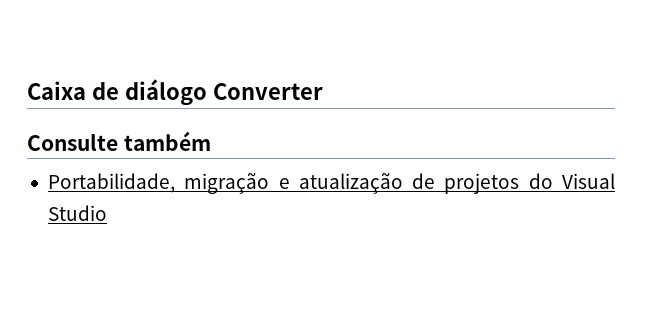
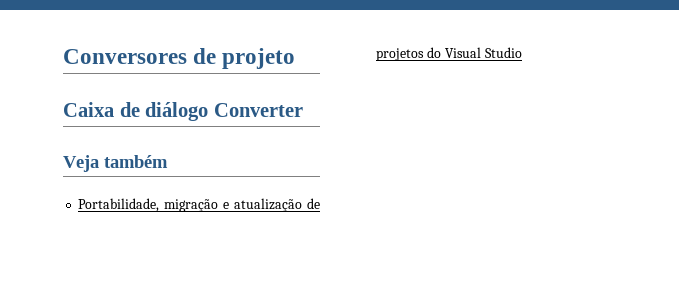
+ Conversores de projeto
- Consulte também
+ Veja também

